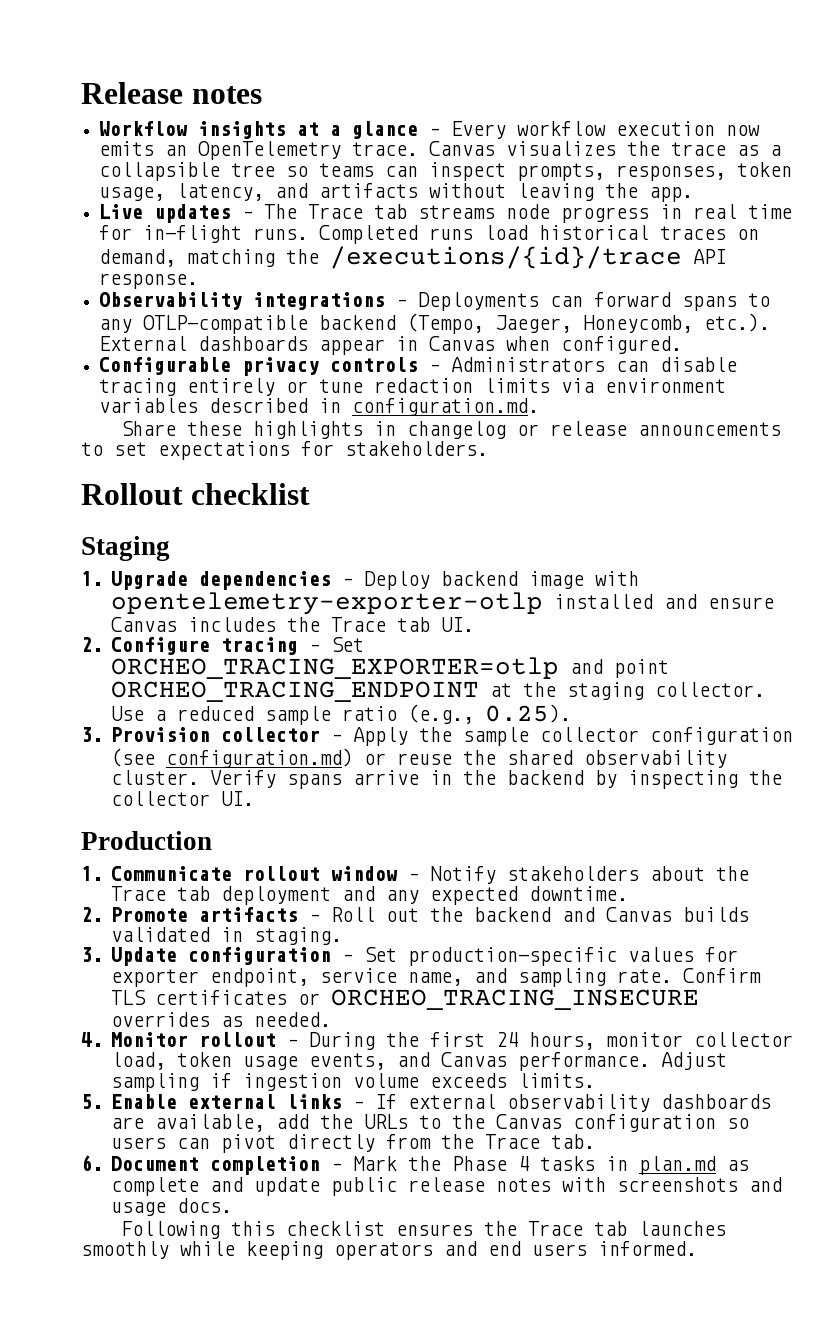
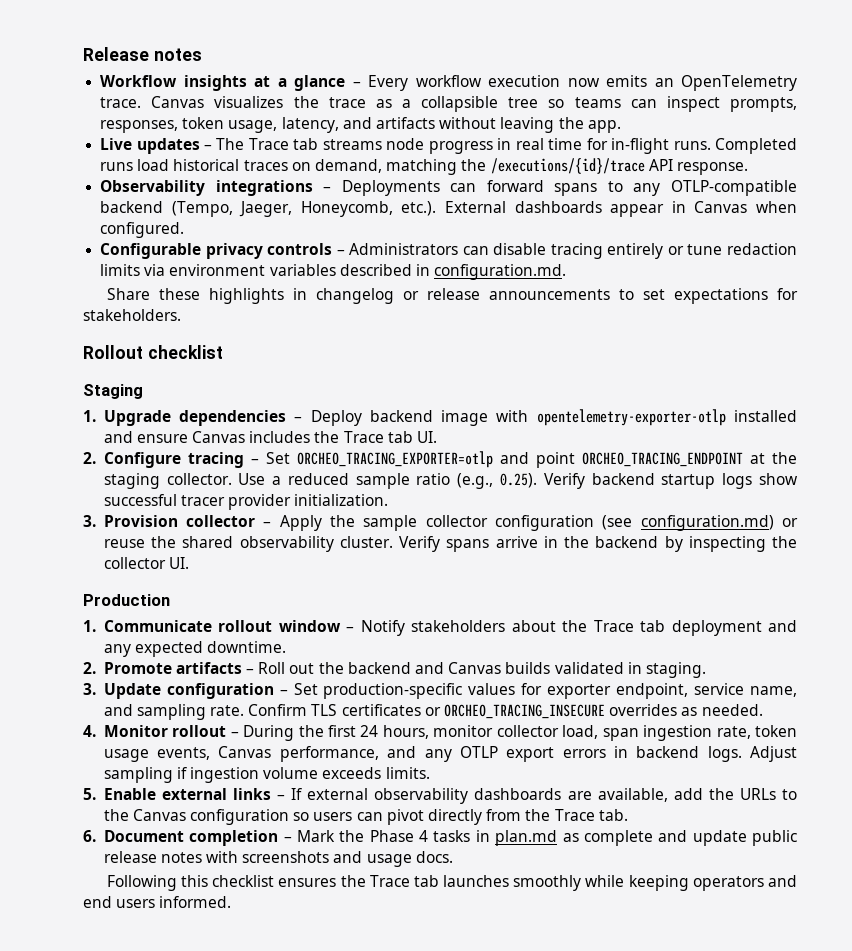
- Use a reduced sample ratio (e.g., 0.25).
+ Use a reduced sample ratio (e.g., 0.25). Verify backend startup logs show successful tracer provider initialization.
- 4. Monitor rollout – During the first 24 hours, monitor collector load, token usage events, and Canvas performance.
+ 4. Monitor rollout – During the first 24 hours, monitor collector load, span ingestion rate, token usage events, Canvas performance, and any OTLP export errors in backend logs.

